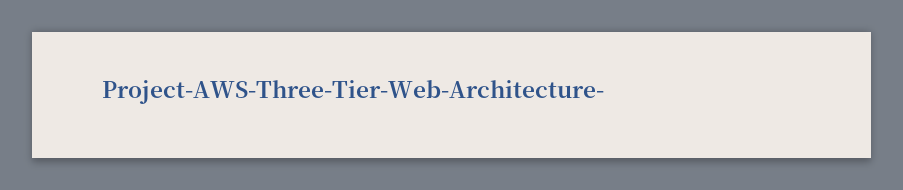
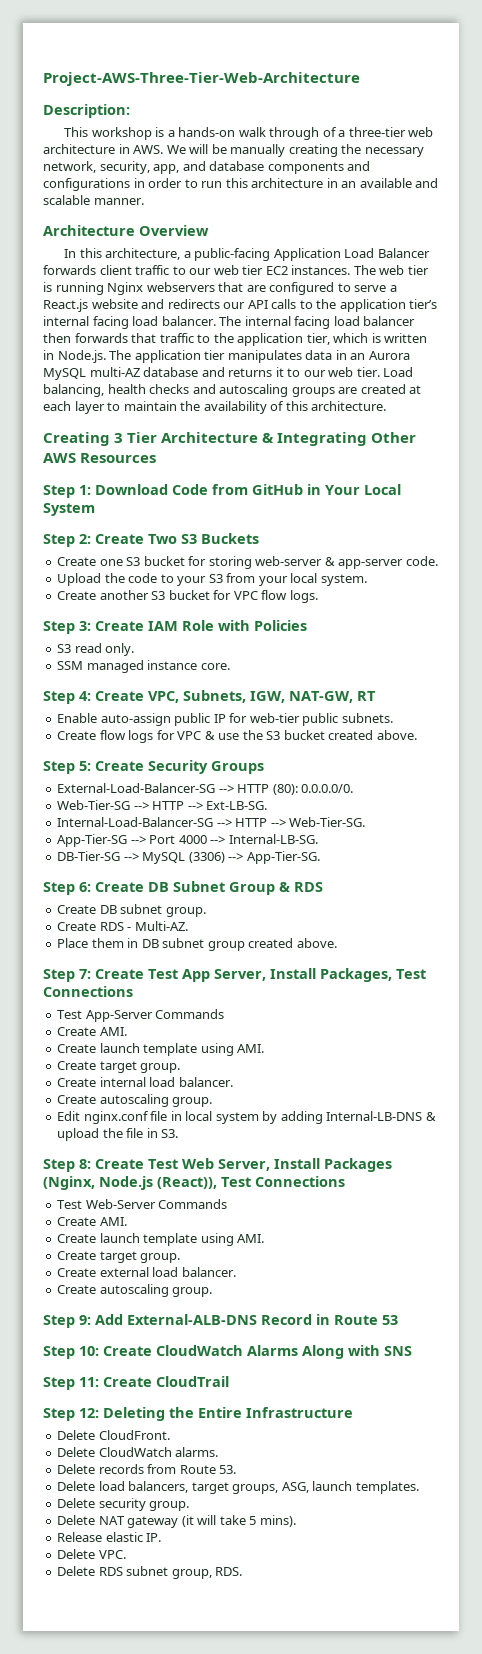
- Project-AWS-Three-Tier-Web-Architecture-
+ Project-AWS-Three-Tier-Web-Architecture
+ Description:
+ This workshop is a hands-on walk through of a three-tier web architecture in AWS. We will be manually creating the necessary network, security, app, and database components and configurations in order to run this architecture in an available and scalable manner.
+ Architecture Overview
+ In this architecture, a public-facing Application Load Balancer forwards client traffic to our web tier EC2 instances. The web tier is running Nginx webservers that are configured to serve a React.js website and redirects our API calls to the application tier’s internal facing load balancer. The internal facing load balancer then forwards that traffic to the application tier, which is written in Node.js. The application tier manipulates data in an Aurora MySQL multi-AZ database and returns it to our web tier. Load balancing, health checks and autoscaling groups are created at each layer to maintain the availability of this architecture.
+ Creating 3 Tier Architecture & Integrating Other AWS Resources
+ Step 1: Download Code from GitHub in Your Local System
+ Step 2: Create Two S3 Buckets
+ Create one S3 bucket for storing web-server & app-server code.
+ Upload the code to your S3 from your local system.
+ Create another S3 bucket for VPC flow logs.
+ Step 3: Create IAM Role with Policies
+ S3 read only.
+ SSM managed instance core.
+ Step 4: Create VPC, Subnets, IGW, NAT-GW, RT
+ Enable auto-assign public IP for web-tier public subnets.
+ Create flow logs for VPC & use the S3 bucket created above.
+ Step 5: Create Security Groups
+ External-Load-Balancer-SG --> HTTP (80): 0.0.0.0/0.
+ Web-Tier-SG --> HTTP --> Ext-LB-SG.
+ Internal-Load-Balancer-SG --> HTTP --> Web-Tier-SG.
+ App-Tier-SG --> Port 4000 --> Internal-LB-SG.
+ DB-Tier-SG --> MySQL (3306) --> App-Tier-SG.
+ Step 6: Create DB Subnet Group & RDS
+ Create DB subnet group.
+ Create RDS - Multi-AZ.
+ Place them in DB subnet group created above.
+ Step 7: Create Test App Server, Install Packages, Test Connections
+ Test App-Server Commands
+ Create AMI.
+ Create launch template using AMI.
+ Create target group.
+ Create internal load balancer.
+ Create autoscaling group.
+ Edit nginx.conf file in local system by adding Internal-LB-DNS & upload the file in S3.
+ Step 8: Create Test Web Server, Install Packages (Nginx, Node.js (React)), Test Connections
+ Test Web-Server Commands
+ Create AMI.
+ Create launch template using AMI.
+ Create target group.
+ Create external load balancer.
+ Create autoscaling group.
+ Step 9: Add External-ALB-DNS Record in Route 53
+ Step 10: Create CloudWatch Alarms Along with SNS
+ Step 11: Create CloudTrail
+ Step 12: Deleting the Entire Infrastructure
+ Delete CloudFront.
+ Delete CloudWatch alarms.
+ Delete records from Route 53.
+ Delete load balancers, target groups, ASG, launch templates.
+ Delete security group.
+ Delete NAT gateway (it will take 5 mins).
+ Release elastic IP.
+ Delete VPC.
+ Delete RDS subnet group, RDS.

